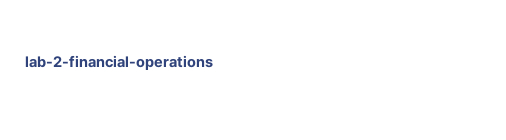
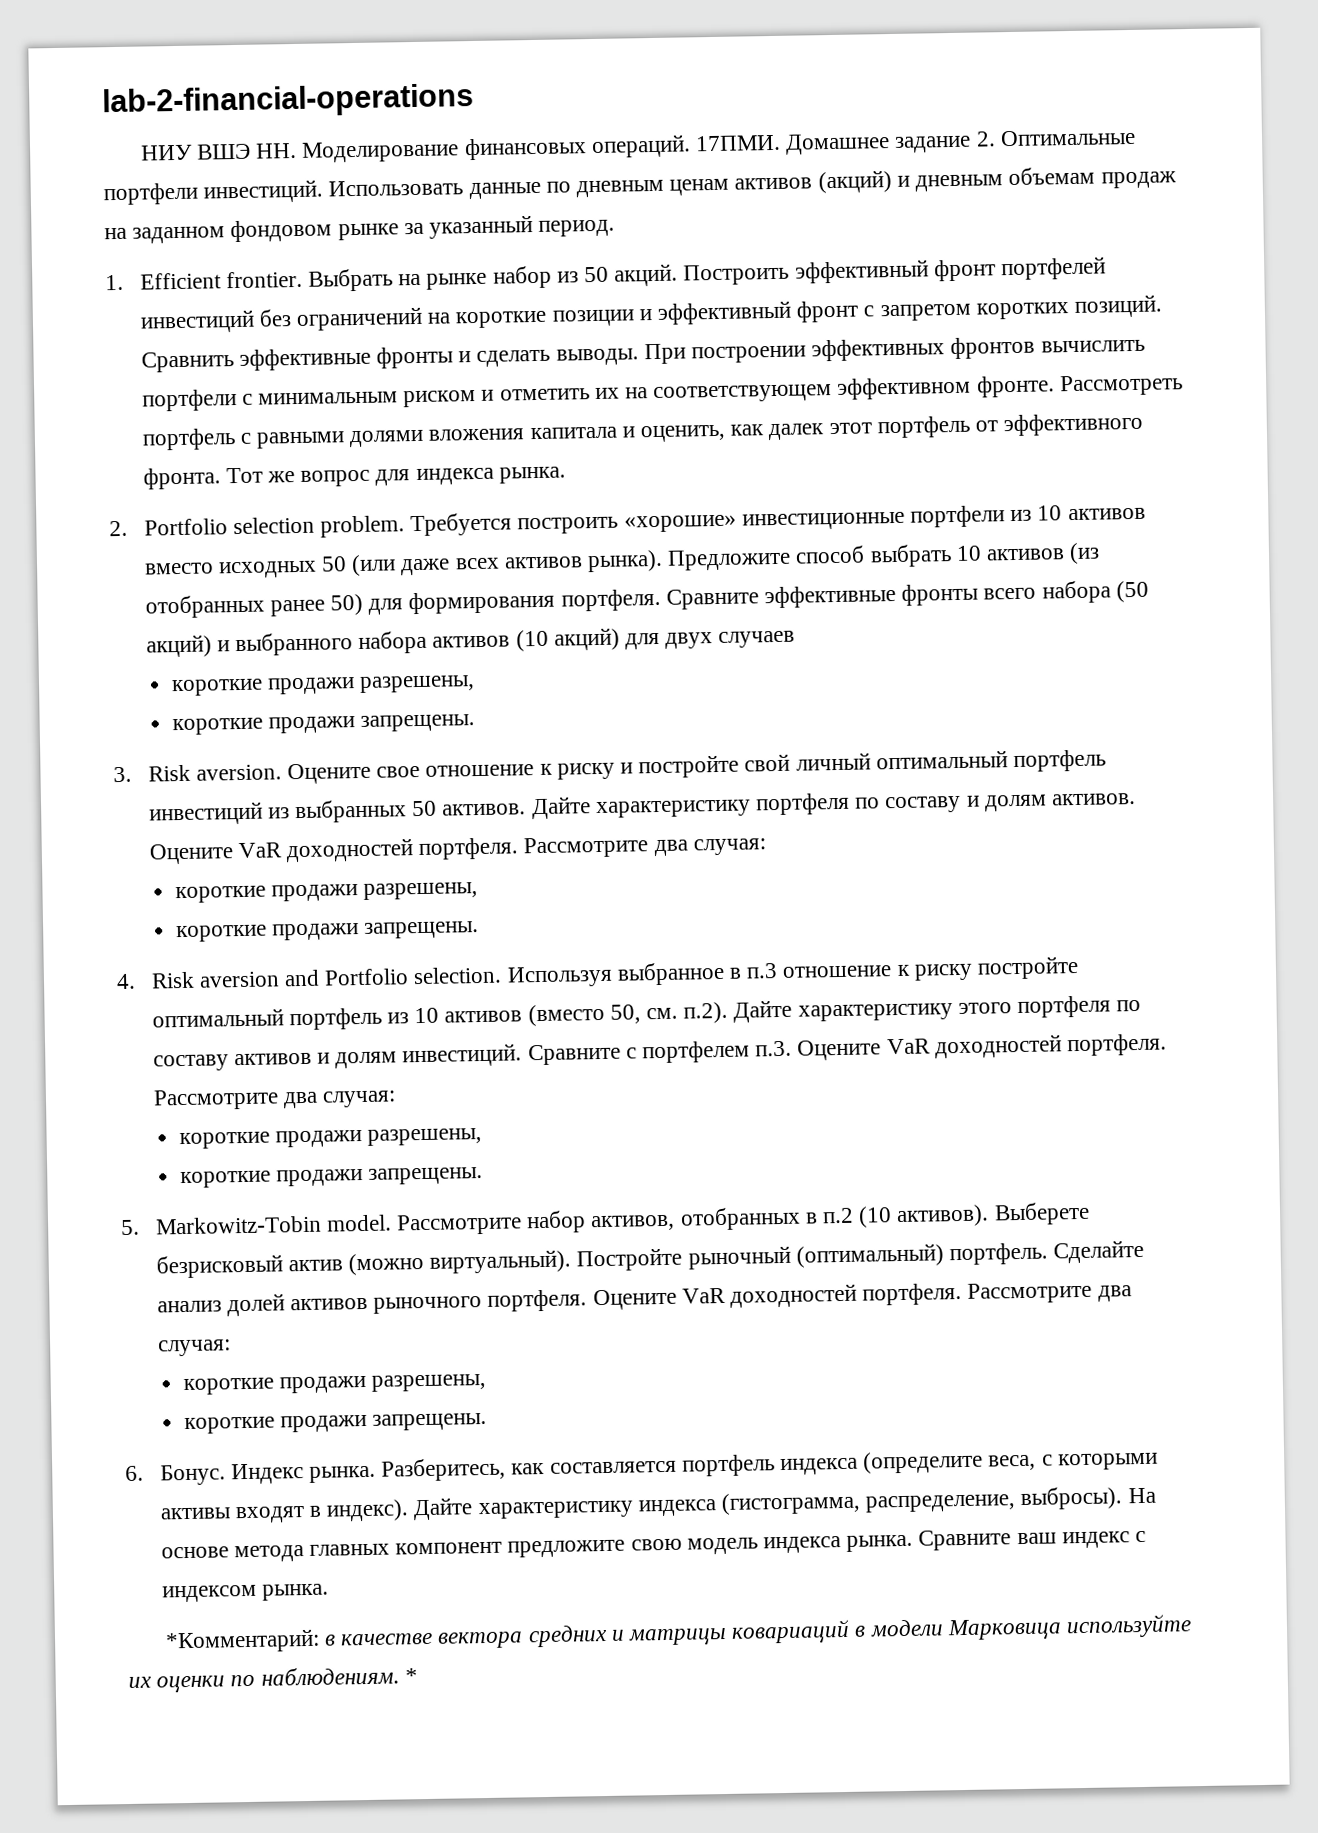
+ НИУ ВШЭ НН. Моделирование финансовых операций. 17ПМИ. Домашнее задание 2. Оптимальные портфели инвестиций. Использовать данные по дневным ценам активов (акций) и дневным объемам продаж на заданном фондовом рынке за указанный период.
+ 1. Efficient frontier. Выбрать на рынке набор из 50 акций. Построить эффективный фронт портфелей инвестиций без ограничений на короткие позиции и эффективный фронт с запретом коротких позиций. Сравнить эффективные фронты и сделать выводы. При построении эффективных фронтов вычислить портфели с минимальным риском и отметить их на соответствующем эффективном фронте. Рассмотреть портфель с равными долями вложения капитала и оценить, как далек этот портфель от эффективного фронта. Тот же вопрос для индекса рынка.
+ 2. Portfolio selection problem. Требуется построить «хорошие» инвестиционные портфели из 10 активов вместо исходных 50 (или даже всех активов рынка). Предложите способ выбрать 10 активов (из отобранных ранее 50) для формирования портфеля. Сравните эффективные фронты всего набора (50 акций) и выбранного набора активов (10 акций) для двух случаев
+ короткие продажи разрешены,
+ короткие продажи запрещены.
+ 3. Risk aversion. Оцените свое отношение к риску и постройте свой личный оптимальный портфель инвестиций из выбранных 50 активов. Дайте характеристику портфеля по составу и долям активов. Оцените VaR доходностей портфеля. Рассмотрите два случая:
+ короткие продажи разрешены,
+ короткие продажи запрещены.
+ 4. Risk aversion and Portfolio selection. Используя выбранное в п.3 отношение к риску постройте оптимальный портфель из 10 активов (вместо 50, см. п.2). Дайте характеристику этого портфеля по составу активов и долям инвестиций. Сравните с портфелем п.3. Оцените VaR доходностей портфеля. Рассмотрите два случая:
+ короткие продажи разрешены,
+ короткие продажи запрещены.
+ 5. Markowitz-Tobin model. Рассмотрите набор активов, отобранных в п.2 (10 активов). Выберете безрисковый актив (можно виртуальный). Постройте рыночный (оптимальный) портфель. Сделайте анализ долей активов рыночного портфеля. Оцените VaR доходностей портфеля. Рассмотрите два случая:
+ короткие продажи разрешены,
+ короткие продажи запрещены.
+ 6. Бонус. Индекс рынка. Разберитесь, как составляется портфель индекса (определите веса, с которыми активы входят в индекс). Дайте характеристику индекса (гистограмма, распределение, выбросы). На основе метода главных компонент предложите свою модель индекса рынка. Сравните ваш индекс с индексом рынка.
+ *Комментарий: в качестве вектора средних и матрицы ковариаций в модели Марковица используйте их оценки по наблюдениям. *

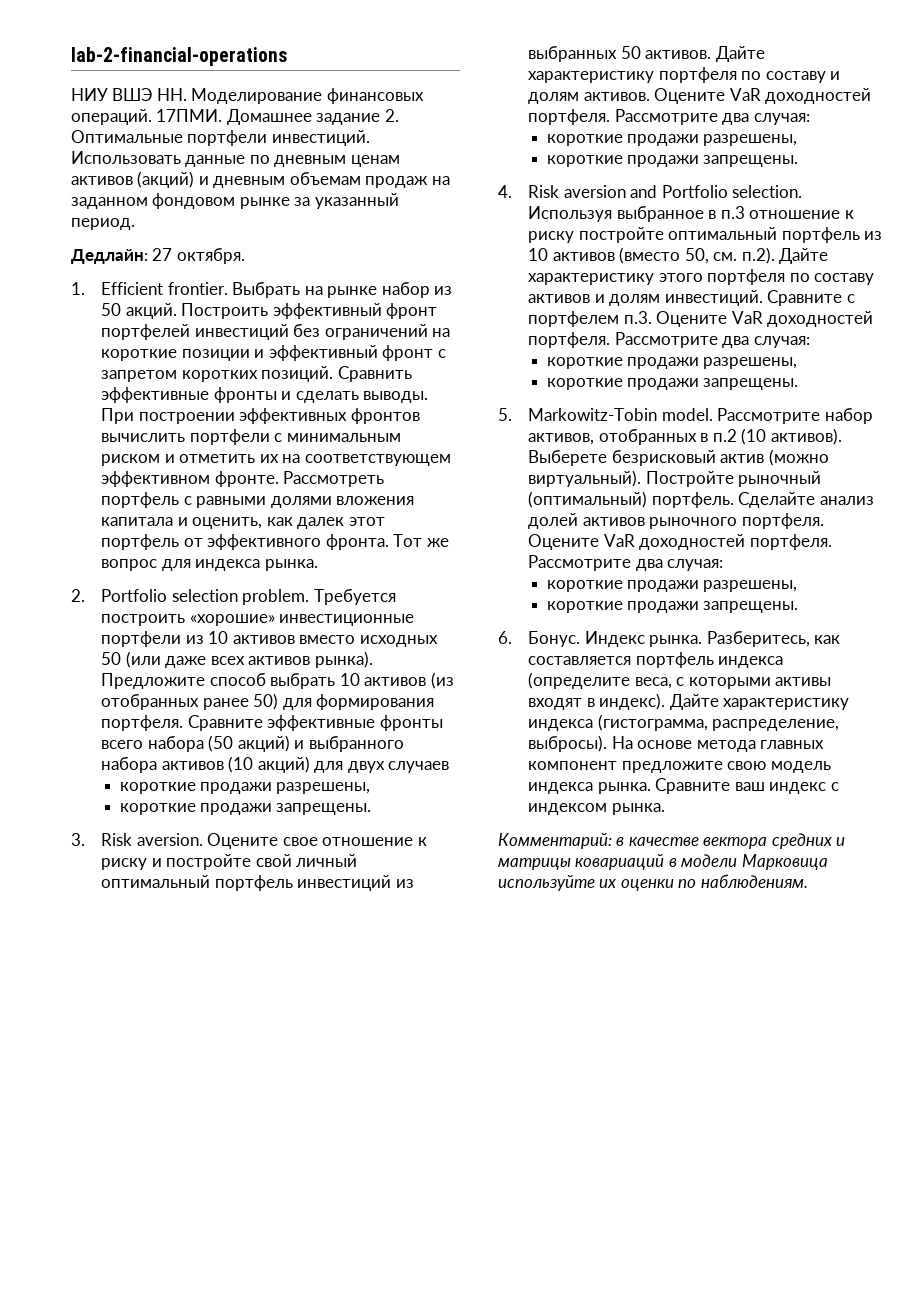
+ Дедлайн: 27 октября.
- *Комментарий: в качестве вектора средних и матрицы ковариаций в модели Марковица используйте их оценки по наблюдениям. *
+ Комментарий: в качестве вектора средних и матрицы ковариаций в модели Марковица используйте их оценки по наблюдениям.

